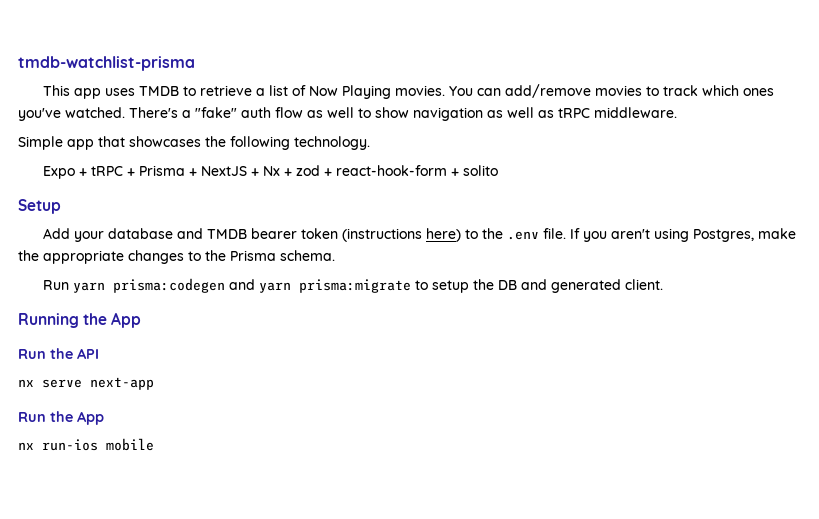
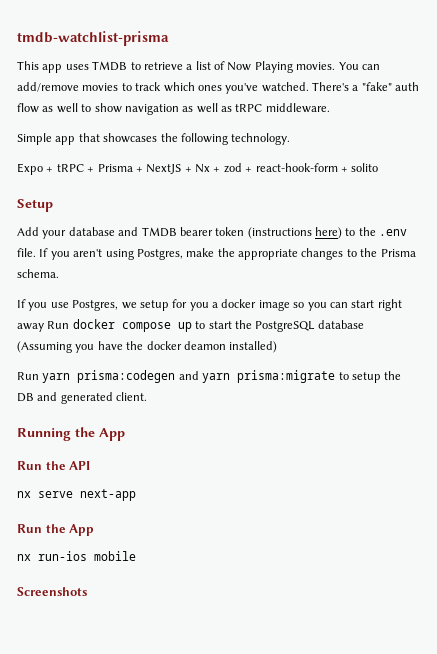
+ If you use Postgres, we setup for you a docker image so you can start right away Run docker compose up to start the PostgreSQL database (Assuming you have the docker deamon installed)
+ Screenshots

